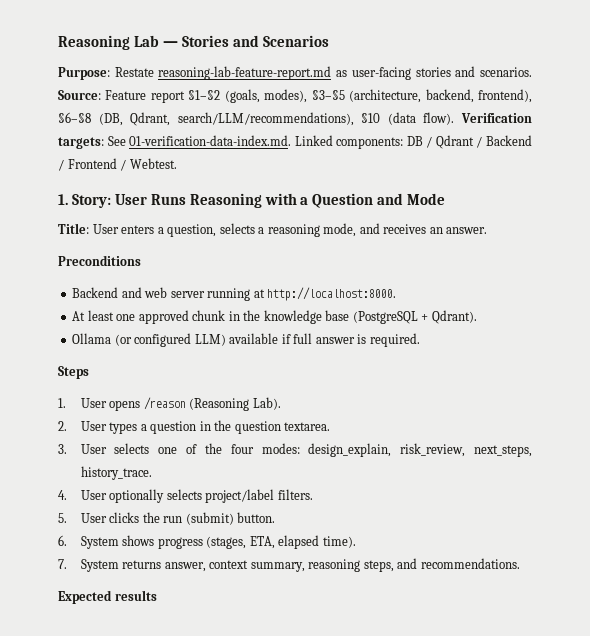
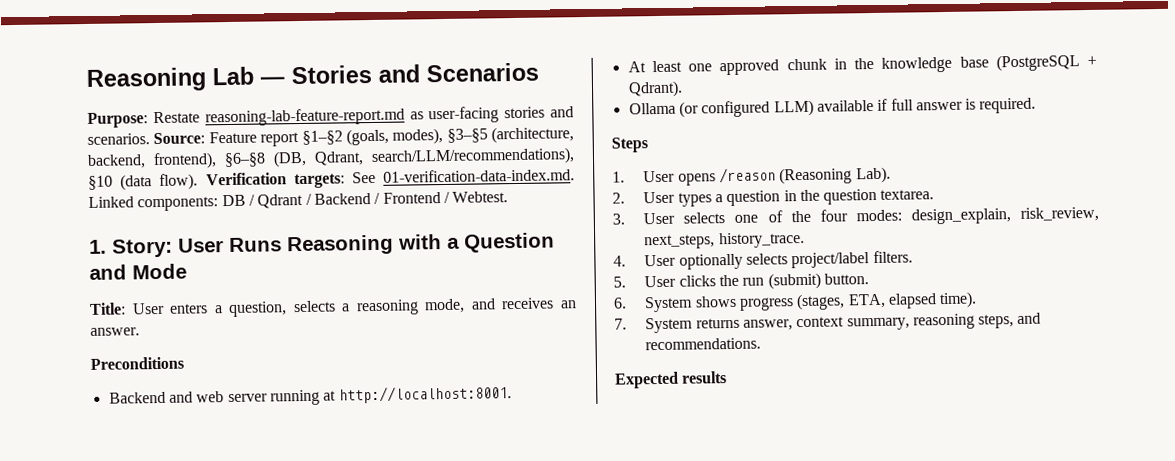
- Backend and web server running at http://localhost:8000.
+ Backend and web server running at http://localhost:8001.

